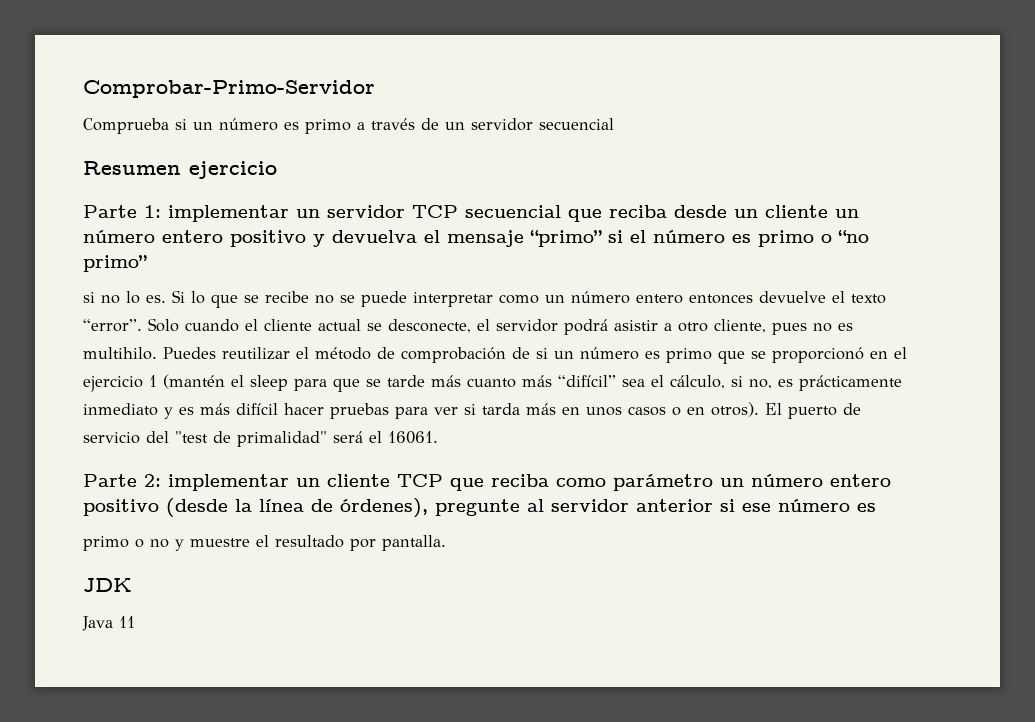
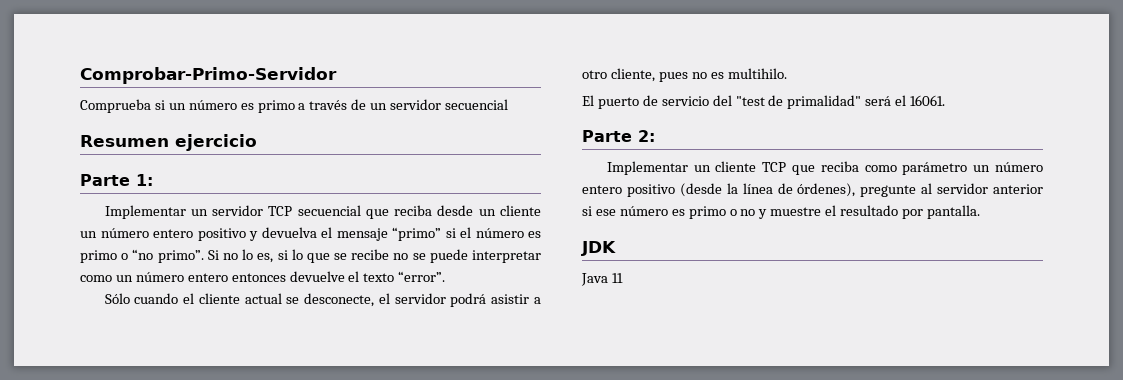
- Parte 1: implementar un servidor TCP secuencial que reciba desde un cliente un número entero positivo y devuelva el mensaje “primo” si el número es primo o “no primo”
- si no lo es. Si lo que se recibe no se puede interpretar como un número entero entonces devuelve el texto “error”. Solo cuando el cliente actual se desconecte, el servidor podrá asistir a otro cliente, pues no es multihilo. Puedes reutilizar el método de comprobación de si un número es primo que se proporcionó en el ejercicio 1 (mantén el sleep para que se tarde más cuanto más “difícil” sea el cálculo, si no, es prácticamente inmediato y es más difícil hacer pruebas para ver si tarda más en unos casos o en otros). El puerto de servicio del "test de primalidad" será el 16061.
+ Parte 1:
+ Implementar un servidor TCP secuencial que reciba desde un cliente un número entero positivo y devuelva el mensaje “primo” si el número es primo o “no primo”. Si no lo es, si lo que se recibe no se puede interpretar como un número entero entonces devuelve el texto “error”.
+ Sólo cuando el cliente actual se desconecte, el servidor podrá asistir a otro cliente, pues no es multihilo.
+ El puerto de servicio del "test de primalidad" será el 16061.
- Parte 2: implementar un cliente TCP que reciba como parámetro un número entero positivo (desde la línea de órdenes), pregunte al servidor anterior si ese número es
- primo o no y muestre el resultado por pantalla.
+ Parte 2:
+ Implementar un cliente TCP que reciba como parámetro un número entero positivo (desde la línea de órdenes), pregunte al servidor anterior si ese número es primo o no y muestre el resultado por pantalla.

